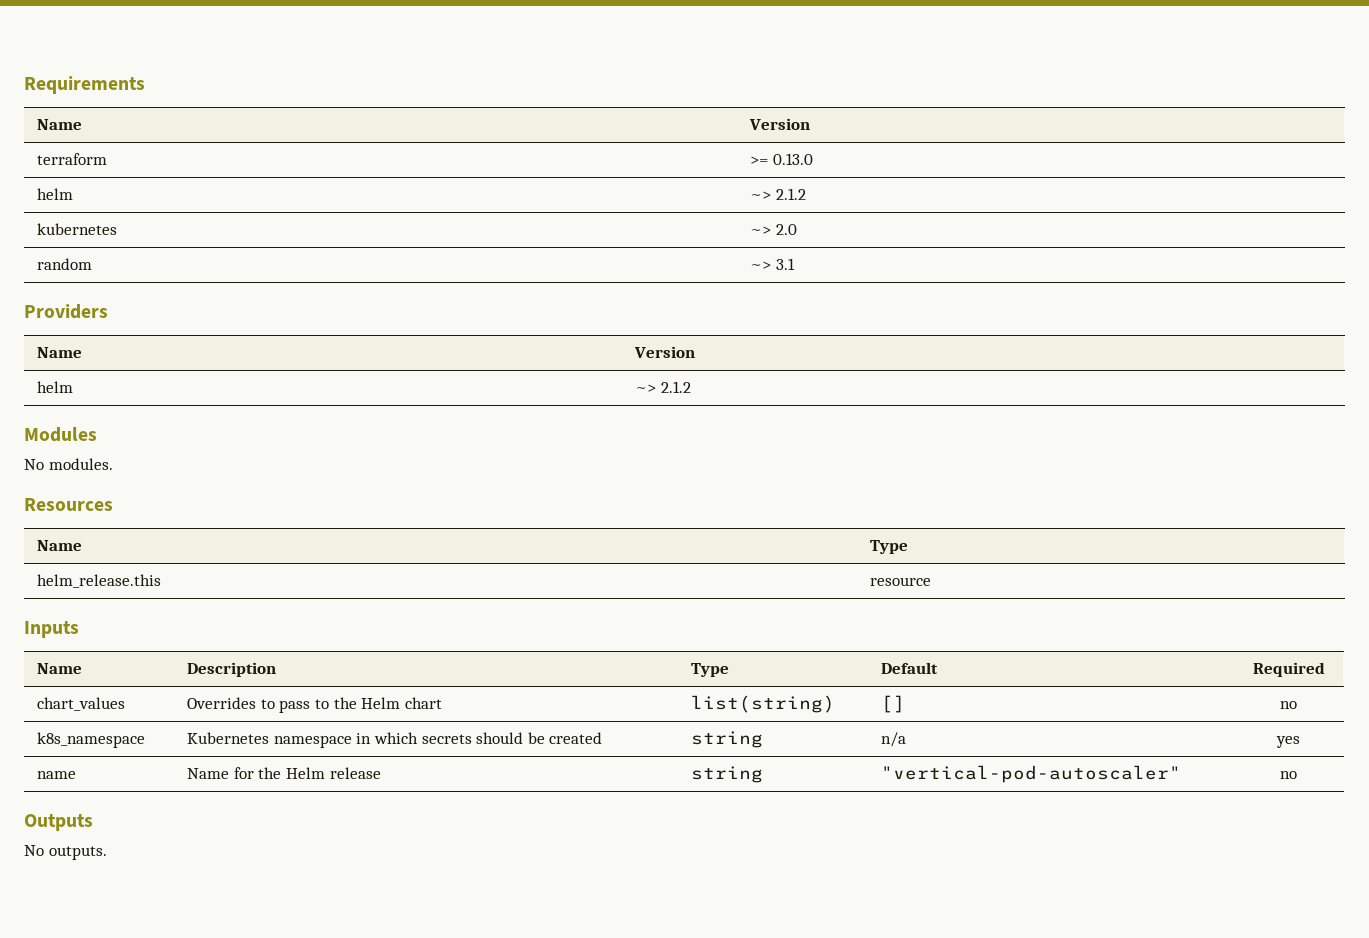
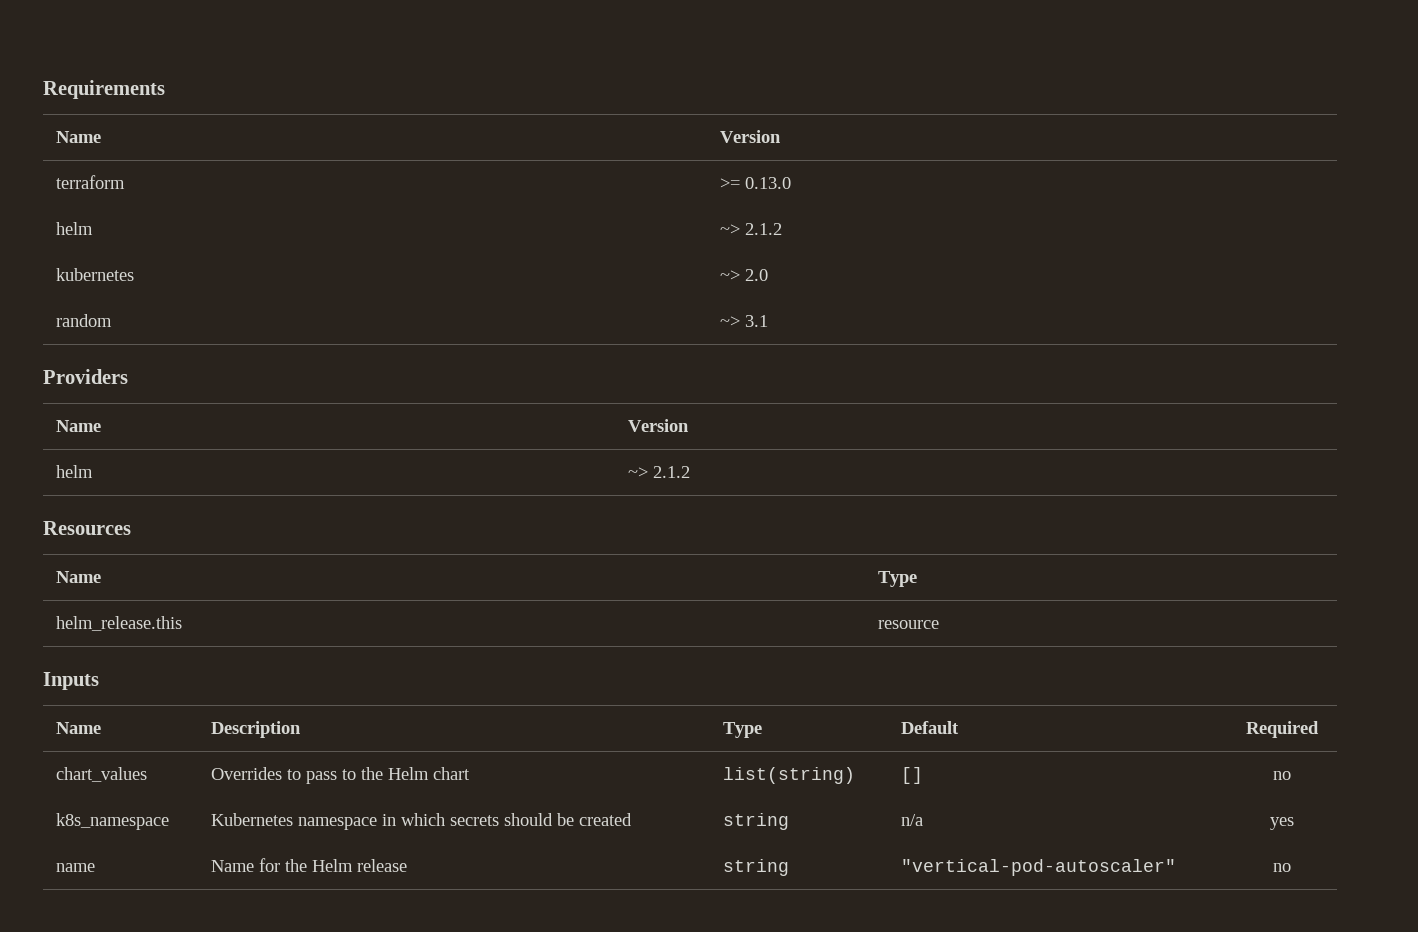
- Modules
- No modules.
- Outputs
- No outputs.

